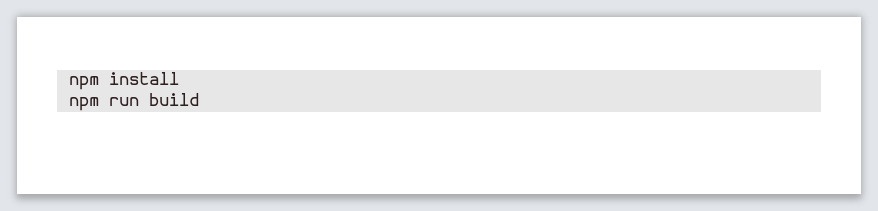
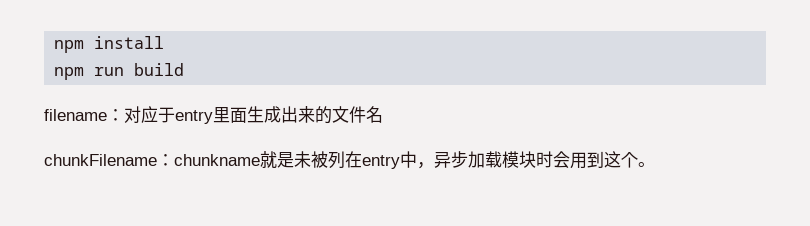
+ filename：对应于entry里面生成出来的文件名
+ chunkFilename：chunkname就是未被列在entry中，异步加载模块时会用到这个。

